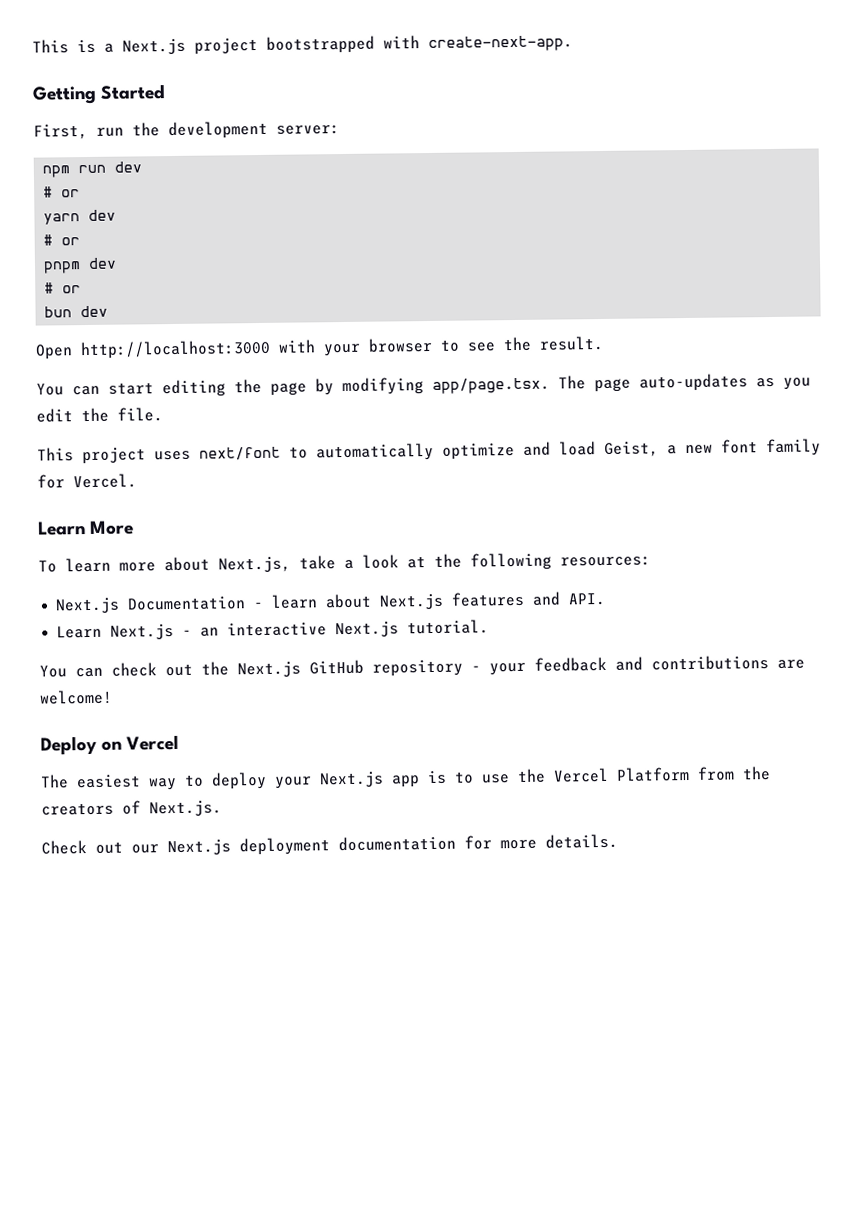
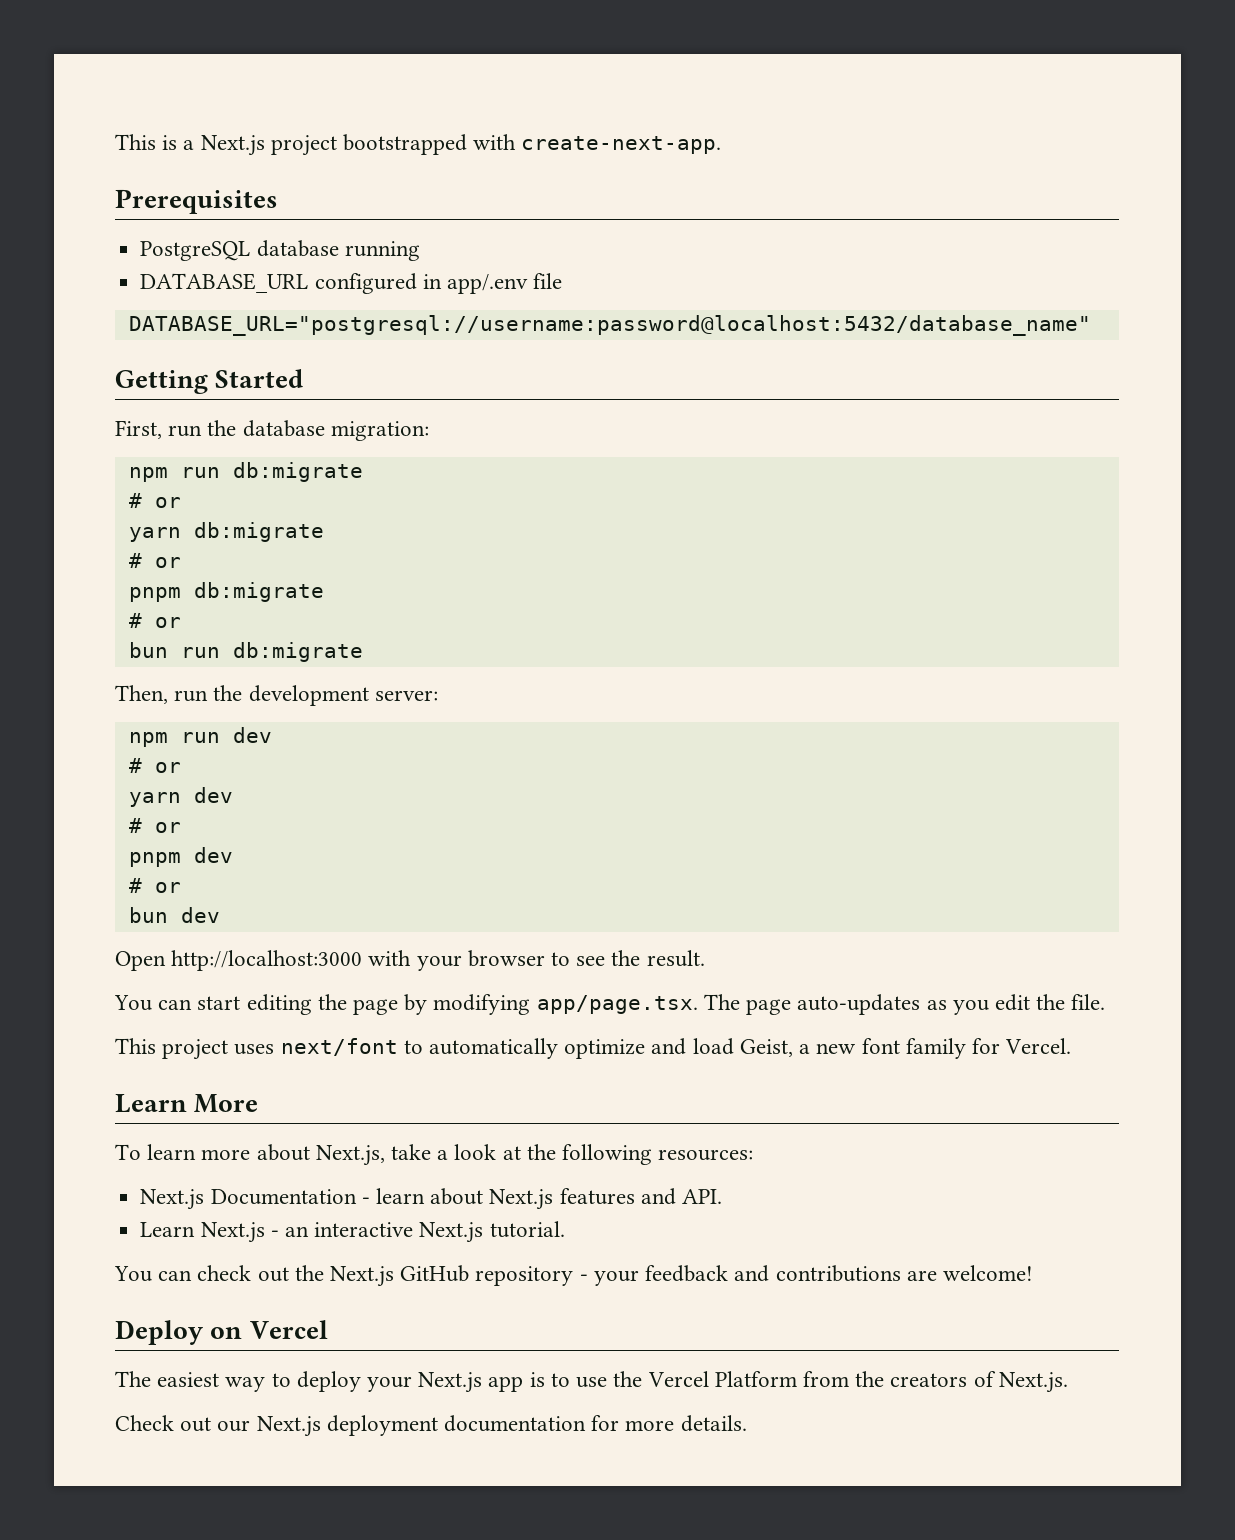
+ Prerequisites
+ PostgreSQL database running
+ DATABASE_URL configured in app/.env file
+ DATABASE_URL="postgresql://username:password@localhost:5432/database_name"
- First, run the development server:
+ First, run the database migration:
+ npm run db:migrate
+ # or
+ yarn db:migrate
+ # or
+ pnpm db:migrate
+ # or
+ bun run db:migrate
+ Then, run the development server:

